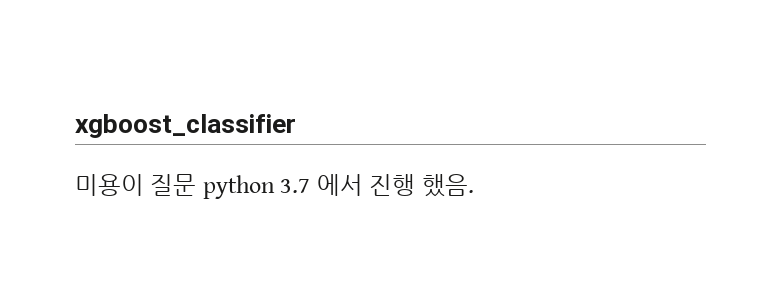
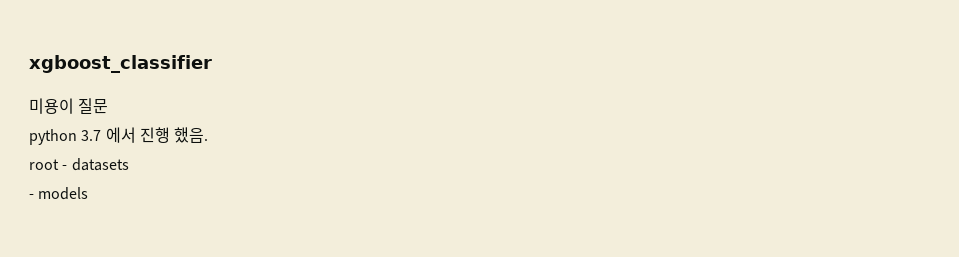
- 미용이 질문 python 3.7 에서 진행 했음.
+ 미용이 질문
+ python 3.7 에서 진행 했음.
+ root - datasets
+ - models

